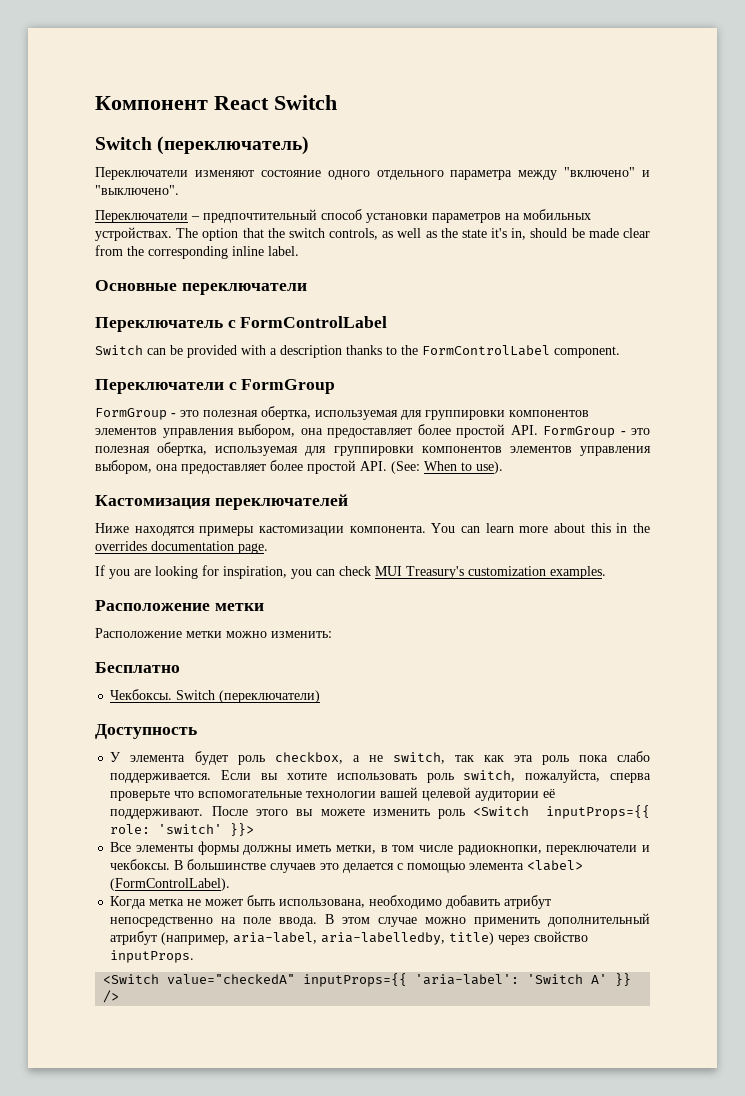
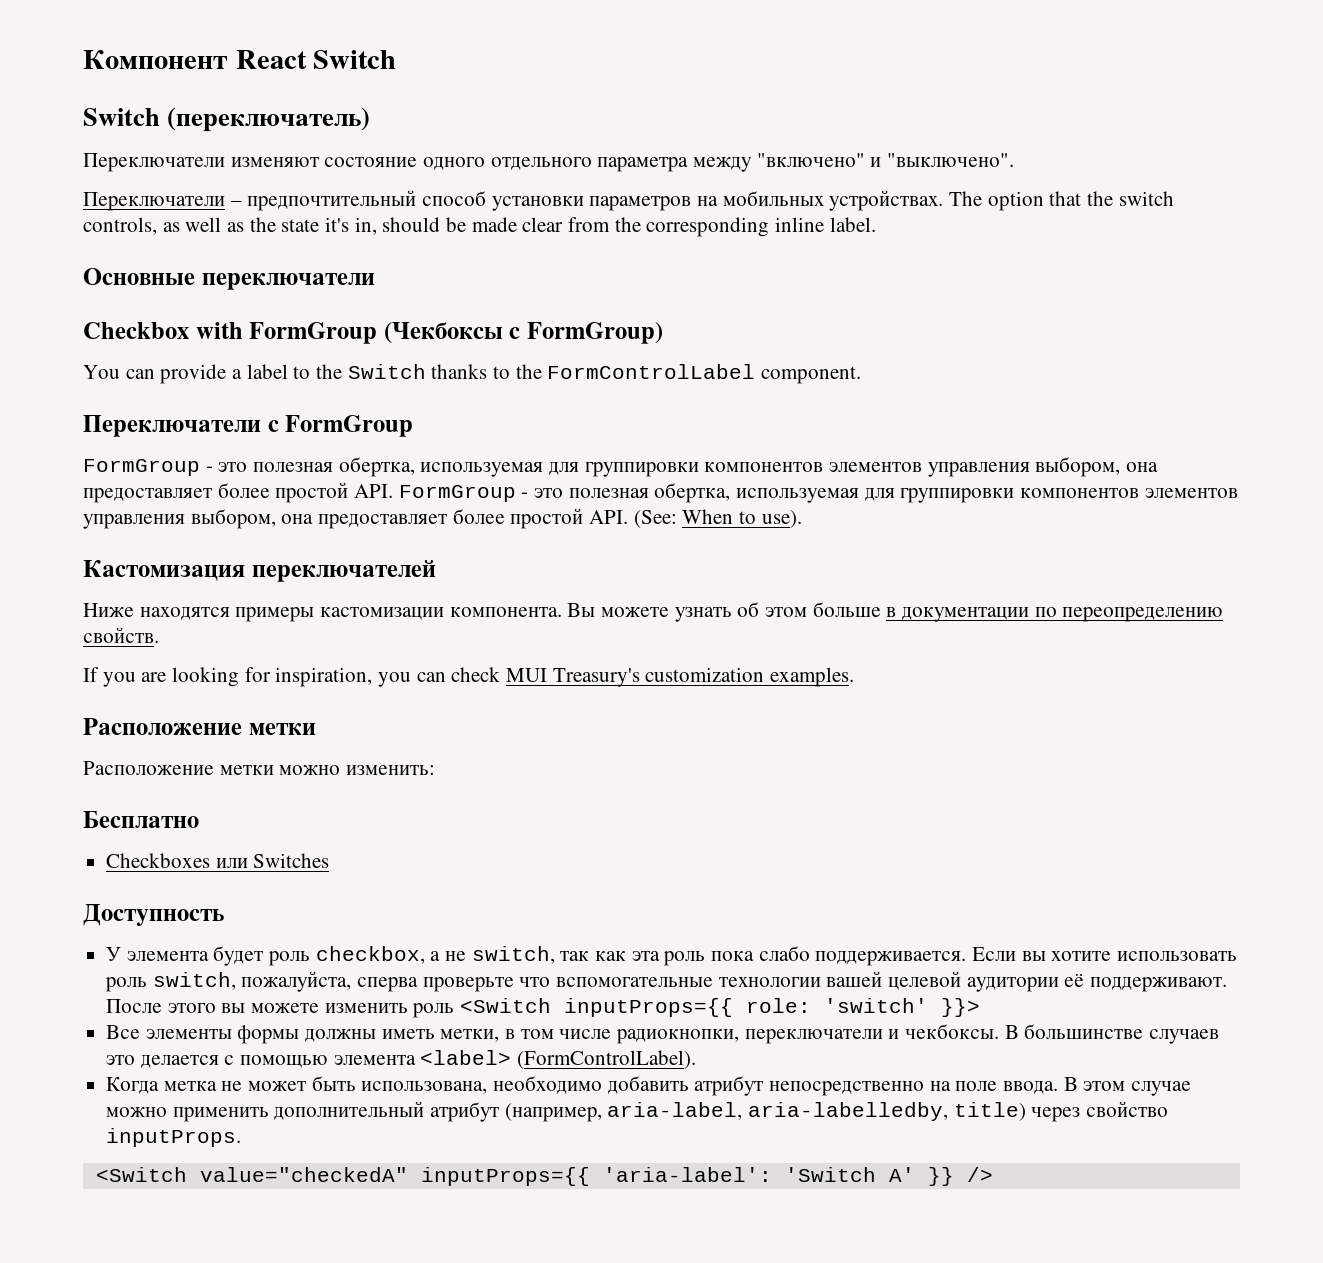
- Переключатель с FormControlLabel
- Switch can be provided with a description thanks to the FormControlLabel component.
+ Checkbox with FormGroup (Чекбоксы с FormGroup)
+ You can provide a label to the Switch thanks to the FormControlLabel component.
- You can learn more about this in the overrides documentation page.
+ Вы можете узнать об этом больше в документации по переопределению свойств.
- Чекбоксы. Switch (переключатели)
+ Checkboxes или Switches

